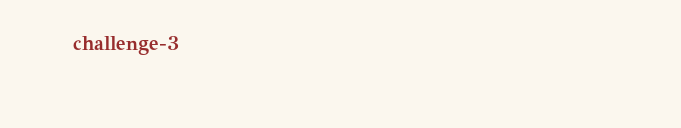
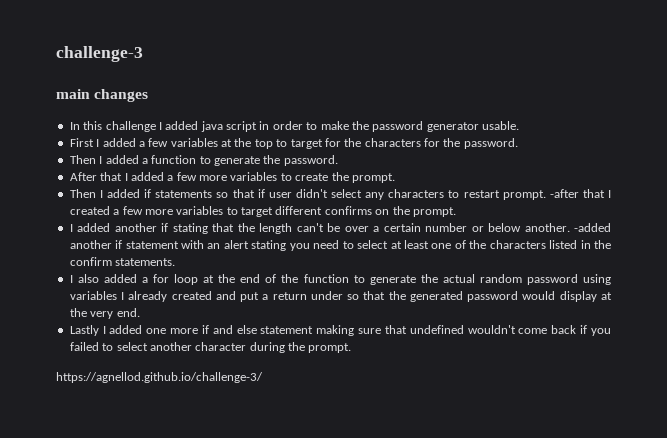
+ main changes
+ In this challenge I added java script in order to make the password generator usable.
+ First I added a few variables at the top to target for the characters for the password.
+ Then I added a function to generate the password.
+ After that I added a few more variables to create the prompt.
+ Then I added if statements so that if user didn't select any characters to restart prompt. -after that I created a few more variables to target different confirms on the prompt.
+ I added another if stating that the length can't be over a certain number or below another. -added another if statement with an alert stating you need to select at least one of the characters listed in the confirm statements.
+ I also added a for loop at the end of the function to generate the actual random password using variables I already created and put a return under so that the generated password would display at the very end.
+ Lastly I added one more if and else statement making sure that undefined wouldn't come back if you failed to select another character during the prompt.
+ https://agnellod.github.io/challenge-3/

